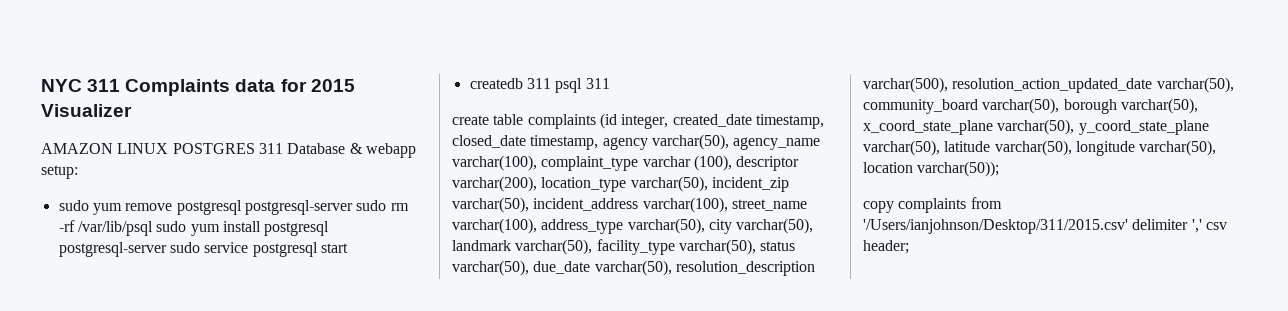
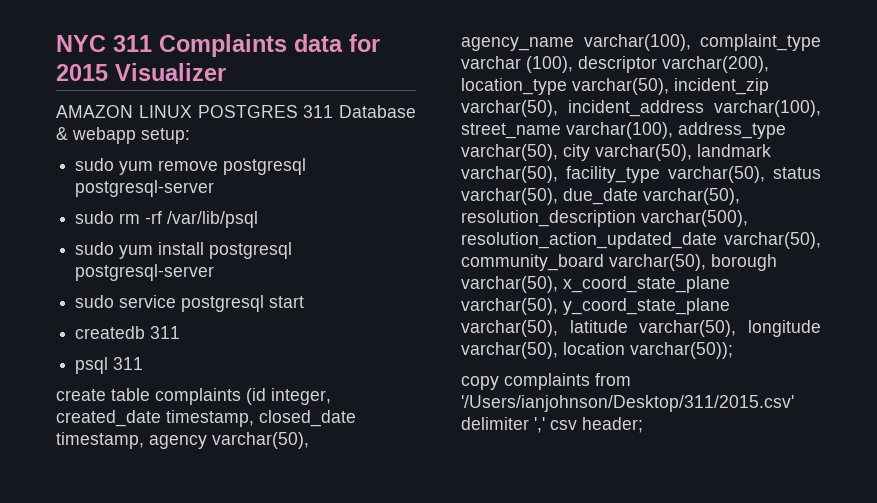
- sudo yum remove postgresql postgresql-server sudo rm -rf /var/lib/psql sudo yum install postgresql postgresql-server sudo service postgresql start
+ sudo yum remove postgresql postgresql-server
+ sudo rm -rf /var/lib/psql
+ sudo yum install postgresql postgresql-server
+ sudo service postgresql start
- createdb 311 psql 311
+ createdb 311
+ psql 311

